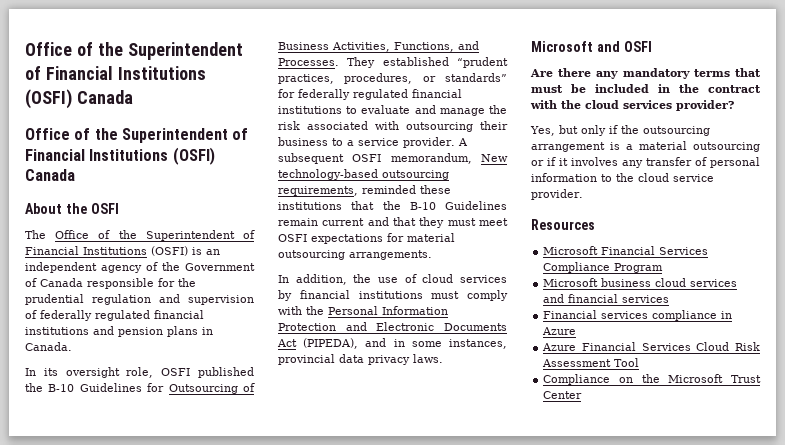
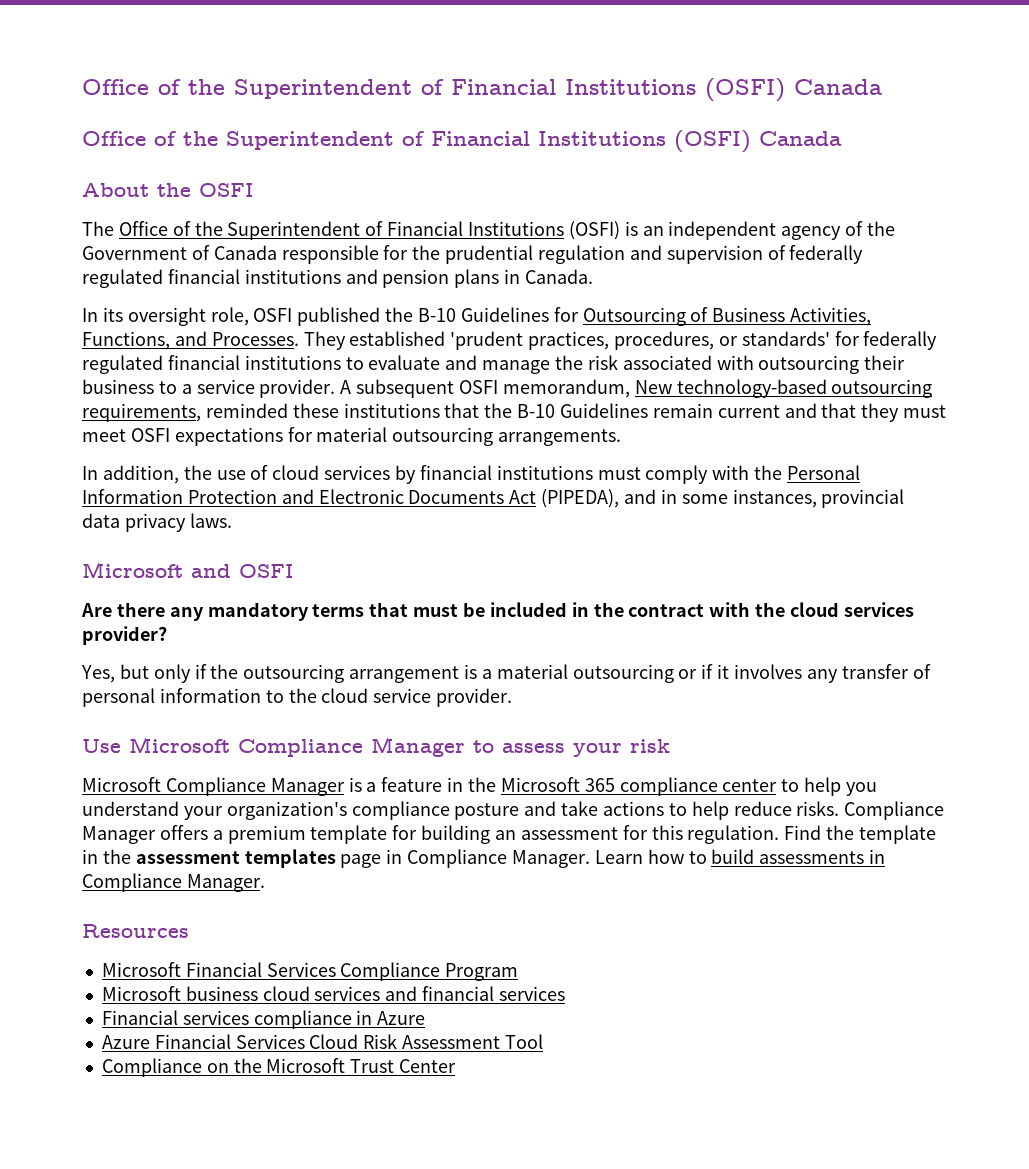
- They established “prudent practices, procedures, or standards” for federally regulated financial institutions to evaluate and manage the risk associated with outsourcing their business to a service provider.
+ They established 'prudent practices, procedures, or standards' for federally regulated financial institutions to evaluate and manage the risk associated with outsourcing their business to a service provider.
+ Use Microsoft Compliance Manager to assess your risk
+ Microsoft Compliance Manager is a feature in the Microsoft 365 compliance center to help you understand your organization's compliance posture and take actions to help reduce risks. Compliance Manager offers a premium template for building an assessment for this regulation. Find the template in the assessment templates page in Compliance Manager. Learn how to build assessments in Compliance Manager.

